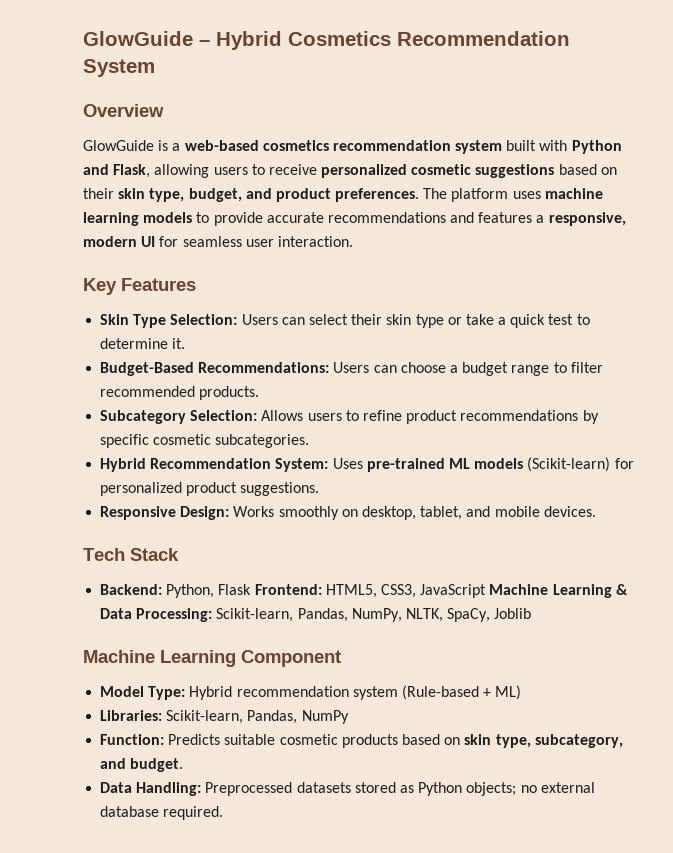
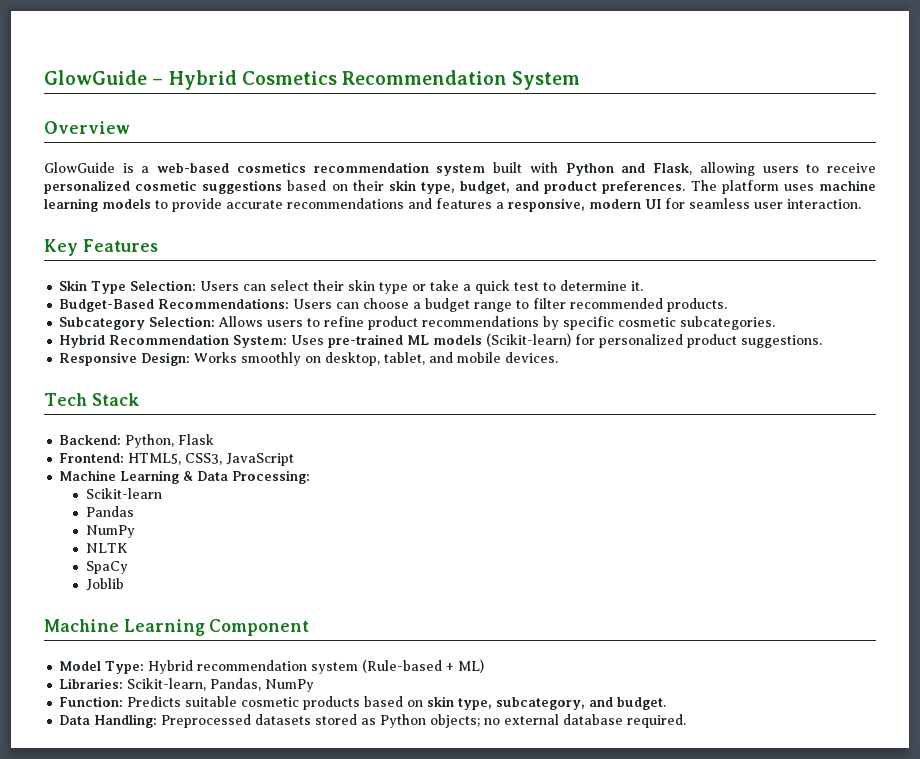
- Backend: Python, Flask Frontend: HTML5, CSS3, JavaScript Machine Learning & Data Processing: Scikit-learn, Pandas, NumPy, NLTK, SpaCy, Joblib
+ Backend: Python, Flask
+ Frontend: HTML5, CSS3, JavaScript
+ Machine Learning & Data Processing:
+ Scikit-learn
+ Pandas
+ NumPy
+ NLTK
+ SpaCy
+ Joblib

